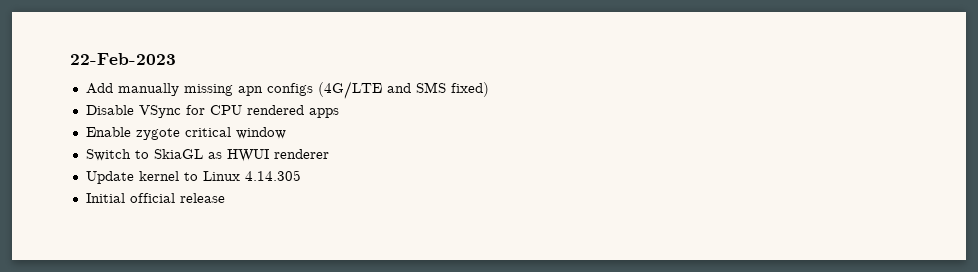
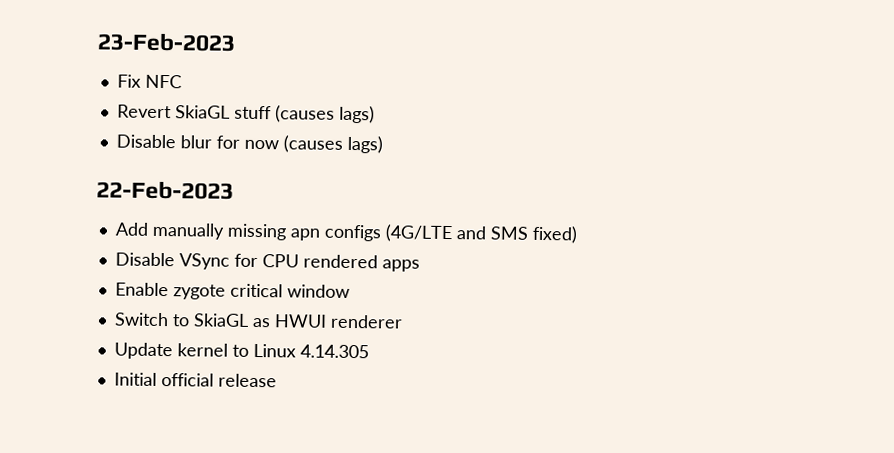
+ 23-Feb-2023
+ Fix NFC
+ Revert SkiaGL stuff (causes lags)
+ Disable blur for now (causes lags)

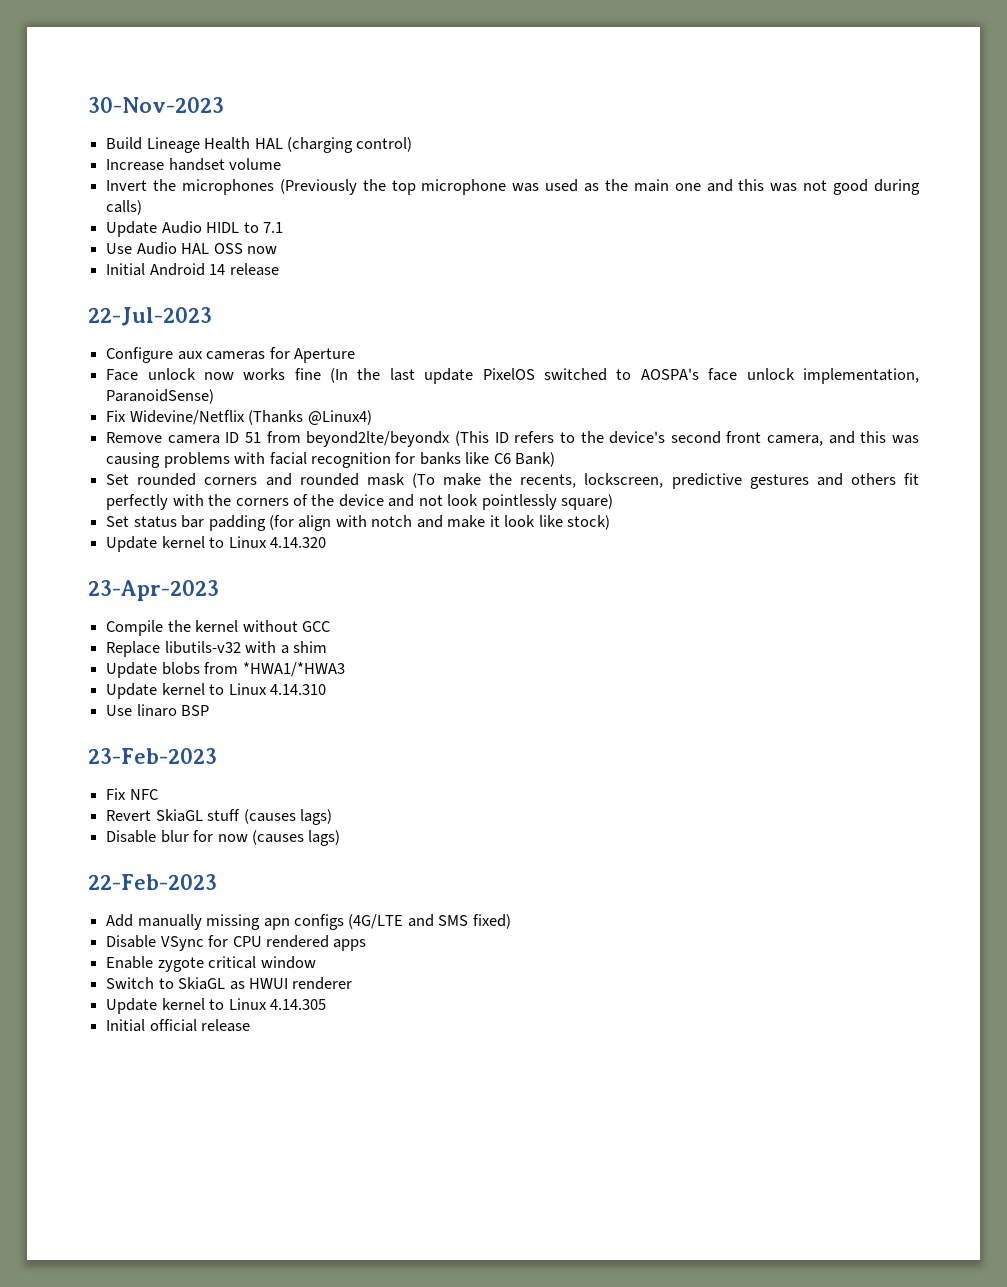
+ 30-Nov-2023
+ Build Lineage Health HAL (charging control)
+ Increase handset volume
+ Invert the microphones (Previously the top microphone was used as the main one and this was not good during calls)
+ Update Audio HIDL to 7.1
+ Use Audio HAL OSS now
+ Initial Android 14 release
+ 22-Jul-2023
+ Configure aux cameras for Aperture
+ Face unlock now works fine (In the last update PixelOS switched to AOSPA's face unlock implementation, ParanoidSense)
+ Fix Widevine/Netflix (Thanks @Linux4)
+ Remove camera ID 51 from beyond2lte/beyondx (This ID refers to the device's second front camera, and this was causing problems with facial recognition for banks like C6 Bank)
+ Set rounded corners and rounded mask (To make the recents, lockscreen, predictive gestures and others fit perfectly with the corners of the device and not look pointlessly square)
+ Set status bar padding (for align with notch and make it look like stock)
+ Update kernel to Linux 4.14.320
+ 23-Apr-2023
+ Compile the kernel without GCC
+ Replace libutils-v32 with a shim
+ Update blobs from *HWA1/*HWA3
+ Update kernel to Linux 4.14.310
+ Use linaro BSP

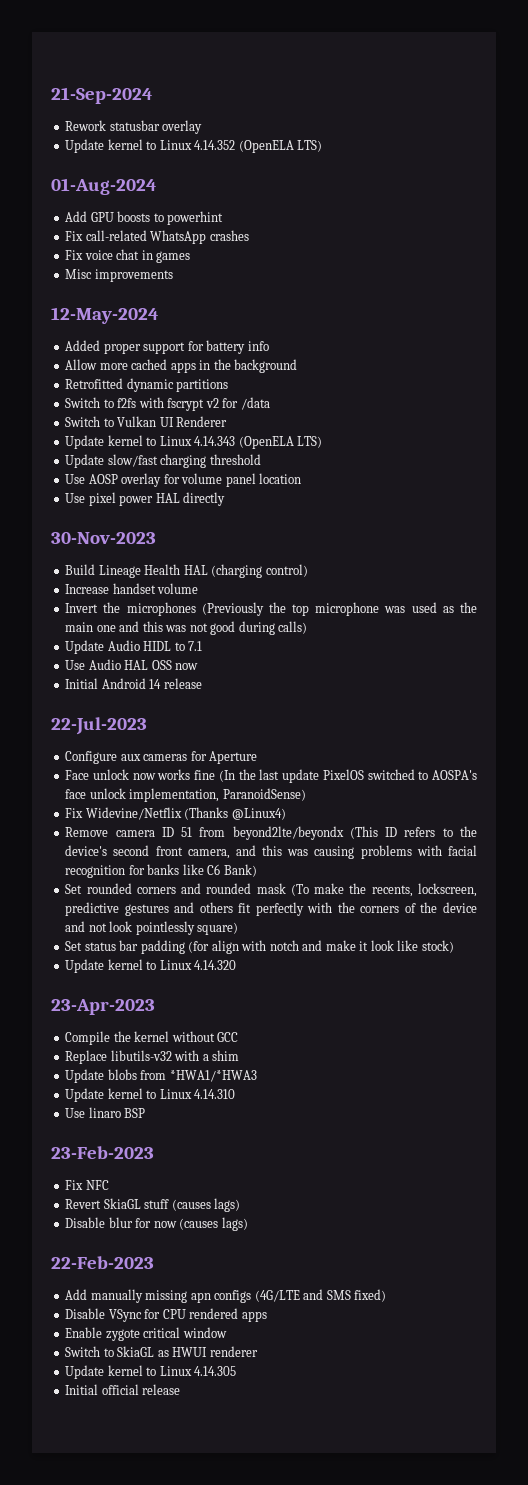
+ 21-Sep-2024
+ Rework statusbar overlay
+ Update kernel to Linux 4.14.352 (OpenELA LTS)
+ 01-Aug-2024
+ Add GPU boosts to powerhint
+ Fix call-related WhatsApp crashes
+ Fix voice chat in games
+ Misc improvements
+ 12-May-2024
+ Added proper support for battery info
+ Allow more cached apps in the background
+ Retrofitted dynamic partitions
+ Switch to f2fs with fscrypt v2 for /data
+ Switch to Vulkan UI Renderer
+ Update kernel to Linux 4.14.343 (OpenELA LTS)
+ Update slow/fast charging threshold
+ Use AOSP overlay for volume panel location
+ Use pixel power HAL directly

